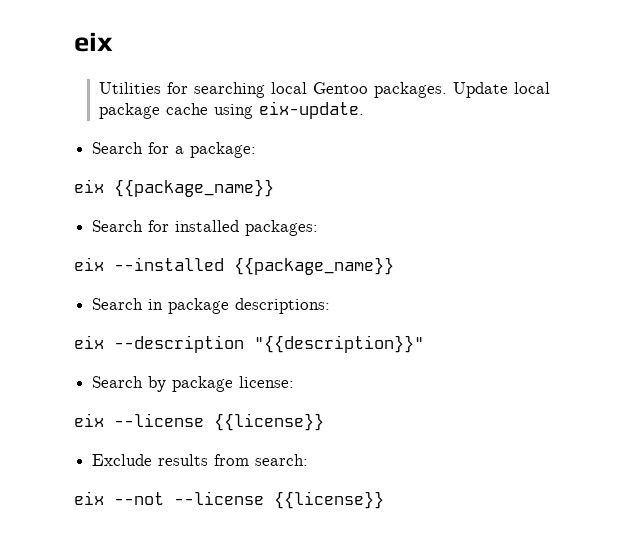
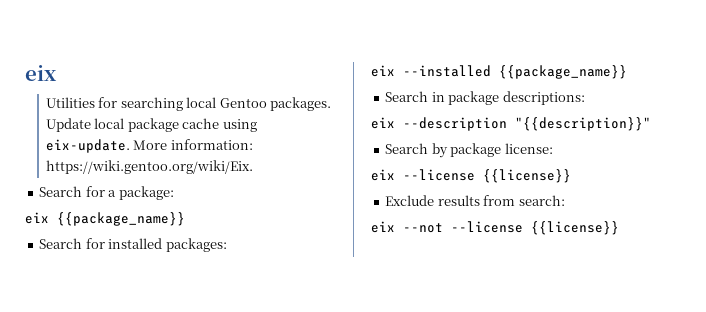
+ More information: https://wiki.gentoo.org/wiki/Eix.

